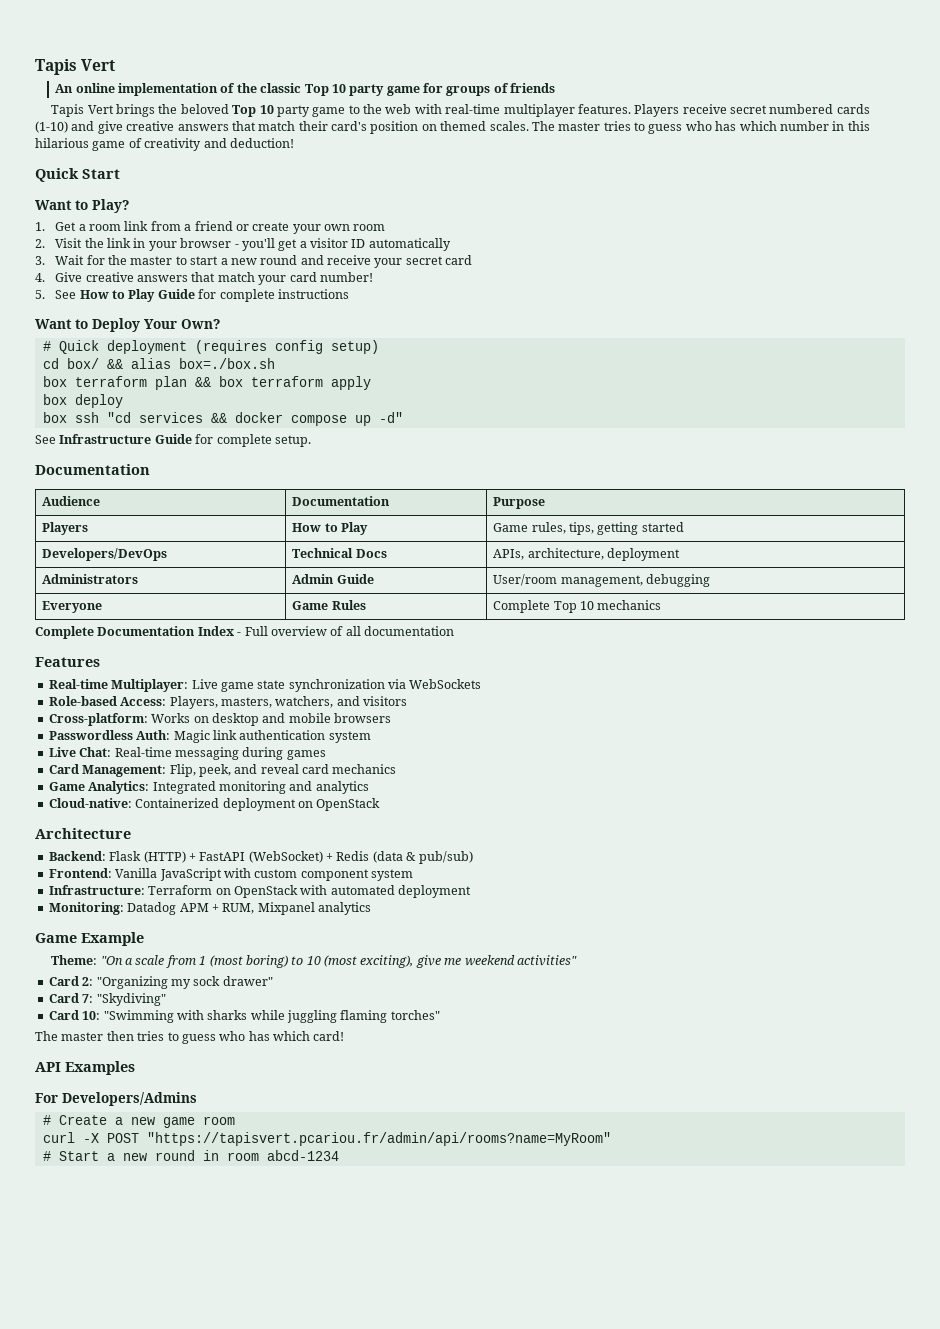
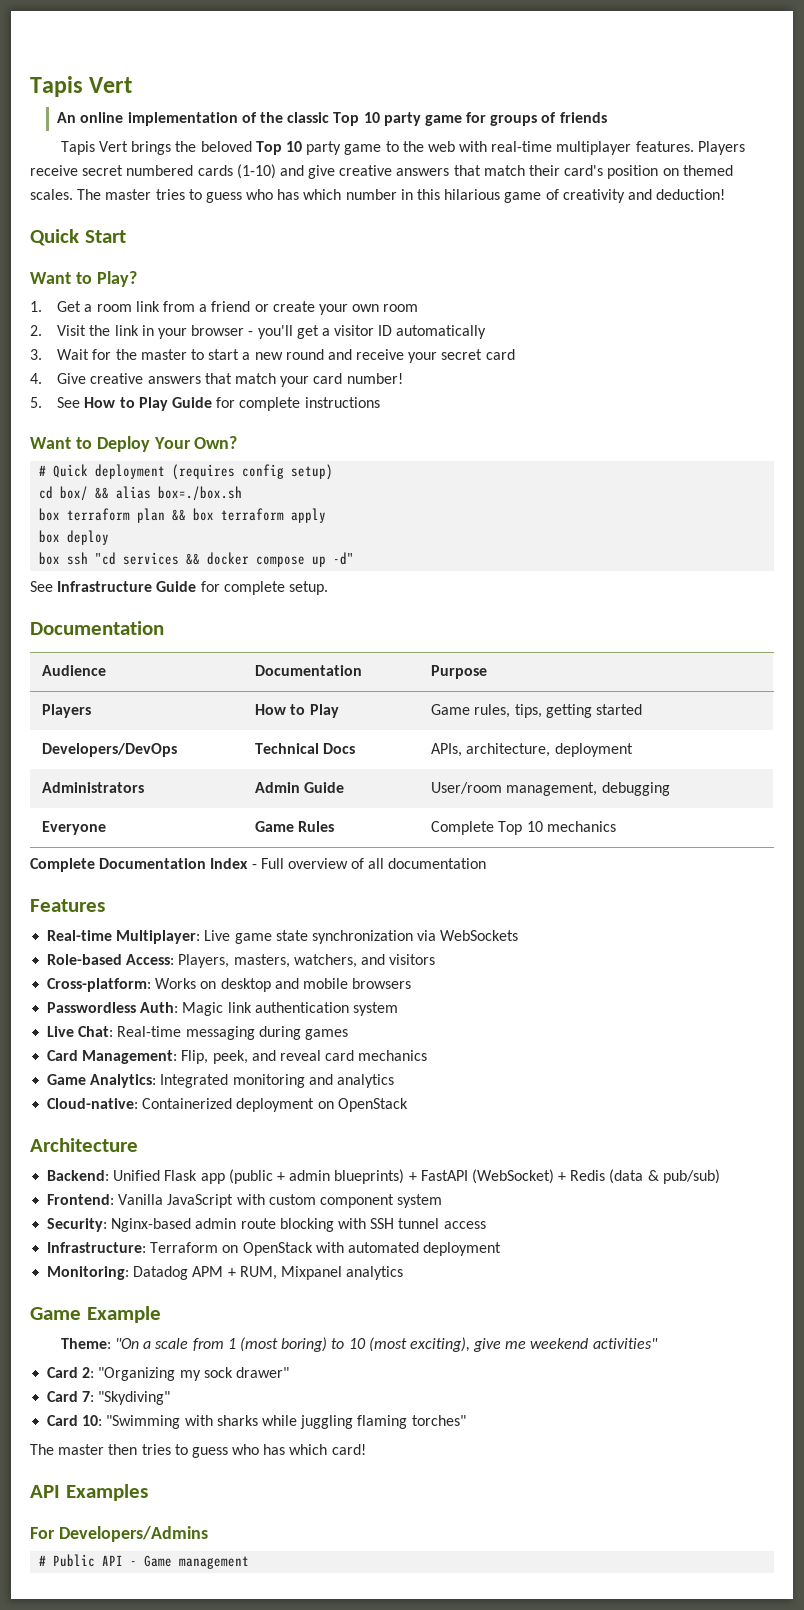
- Backend: Flask (HTTP) + FastAPI (WebSocket) + Redis (data & pub/sub)
+ Backend: Unified Flask app (public + admin blueprints) + FastAPI (WebSocket) + Redis (data & pub/sub)
+ Security: Nginx-based admin route blocking with SSH tunnel access
- # Create a new game room
- curl -X POST "https://tapisvert.pcariou.fr/admin/api/rooms?name=MyRoom"
- # Start a new round in room abcd-1234
+ # Public API - Game management

